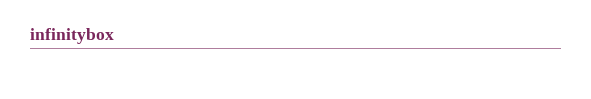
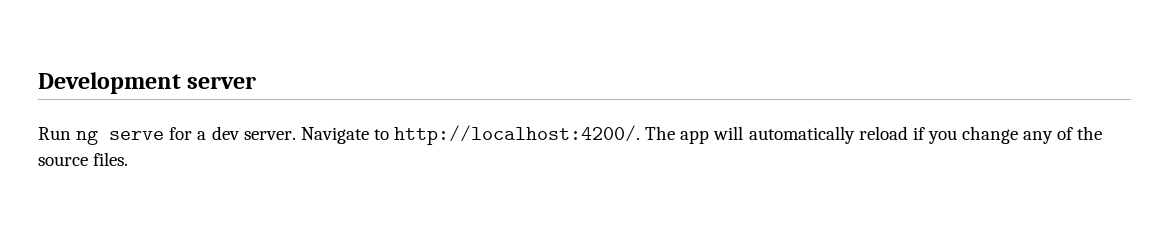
- infinitybox
+ Development server
+ Run ng serve for a dev server. Navigate to http://localhost:4200/. The app will automatically reload if you change any of the source files.

